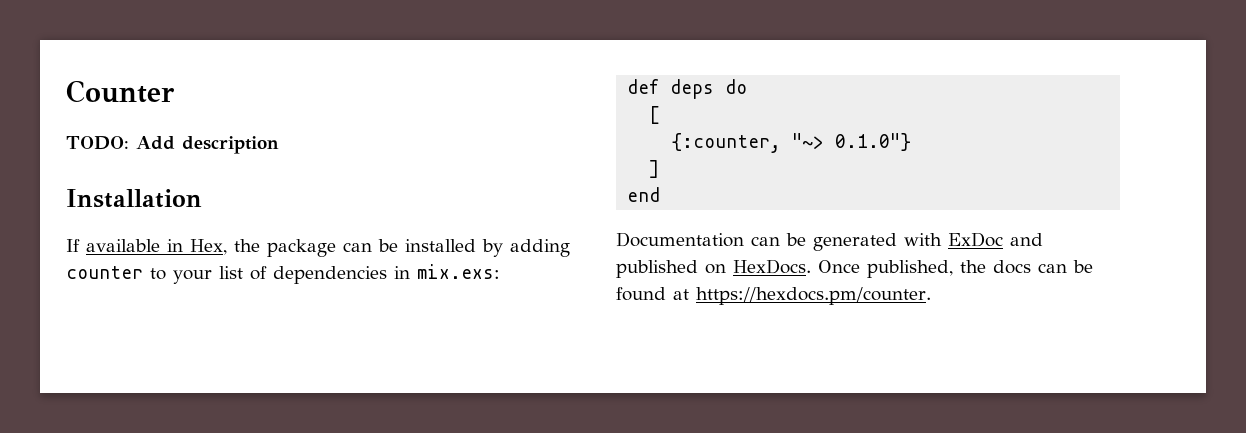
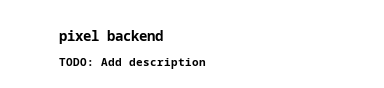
- Counter
+ pixel backend
- Installation
- If available in Hex, the package can be installed by adding counter to your list of dependencies in mix.exs:
- def deps do
- [
- {:counter, "~> 0.1.0"}
- ]
- end
- Documentation can be generated with ExDoc and published on HexDocs. Once published, the docs can be found at https://hexdocs.pm/counter.

